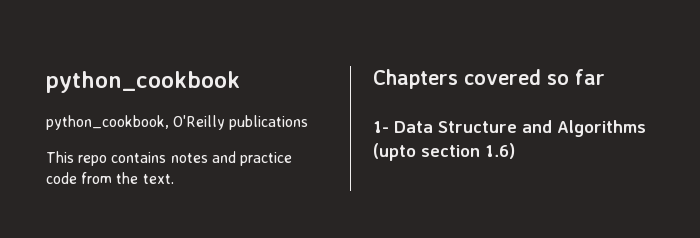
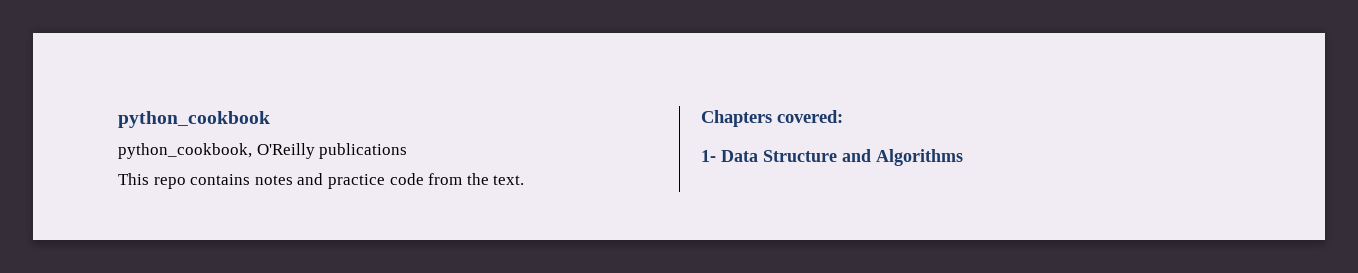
- Chapters covered so far
+ Chapters covered:
- 1- Data Structure and Algorithms (upto section 1.6)
+ 1- Data Structure and Algorithms

